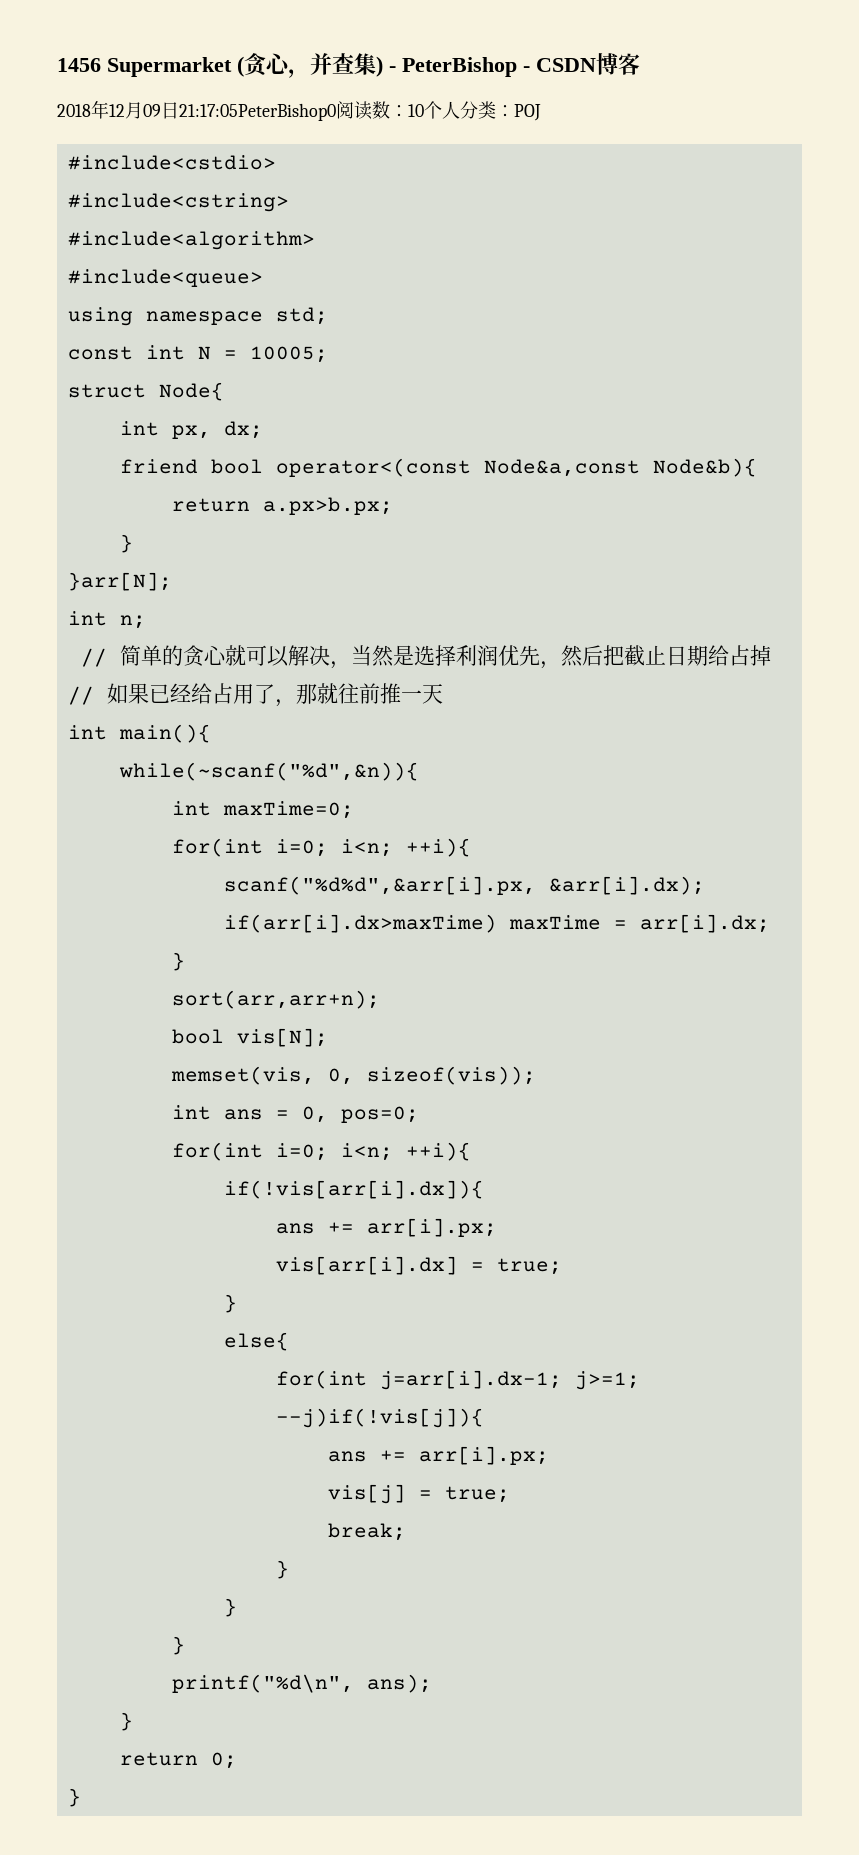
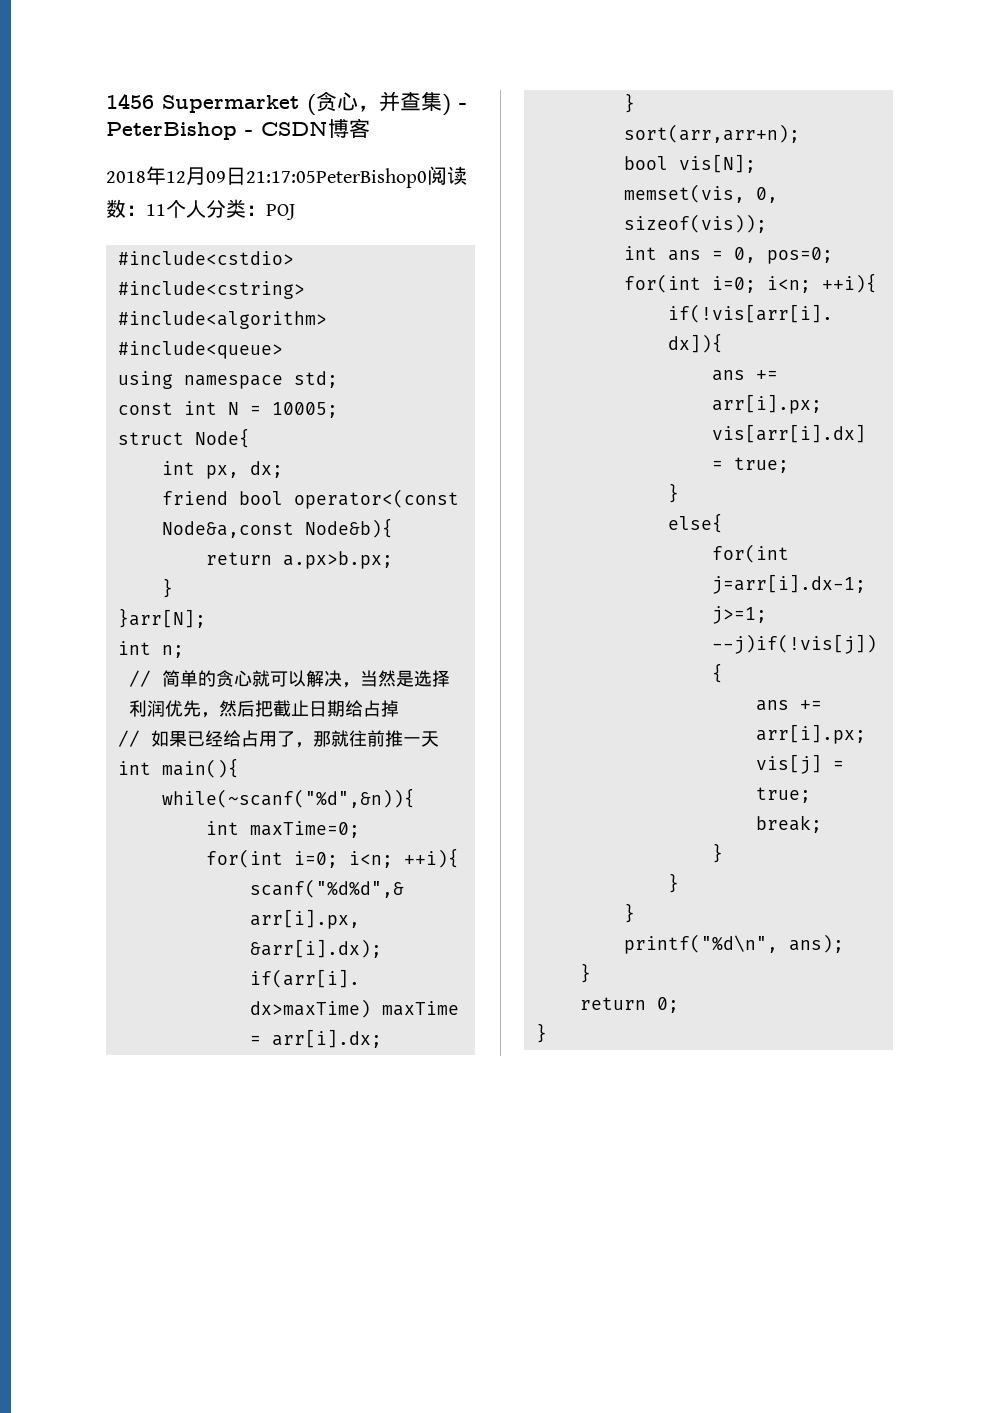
- 2018年12月09日21:17:05PeterBishop0阅读数：10个人分类：POJ
+ 2018年12月09日21:17:05PeterBishop0阅读数：11个人分类：POJ

